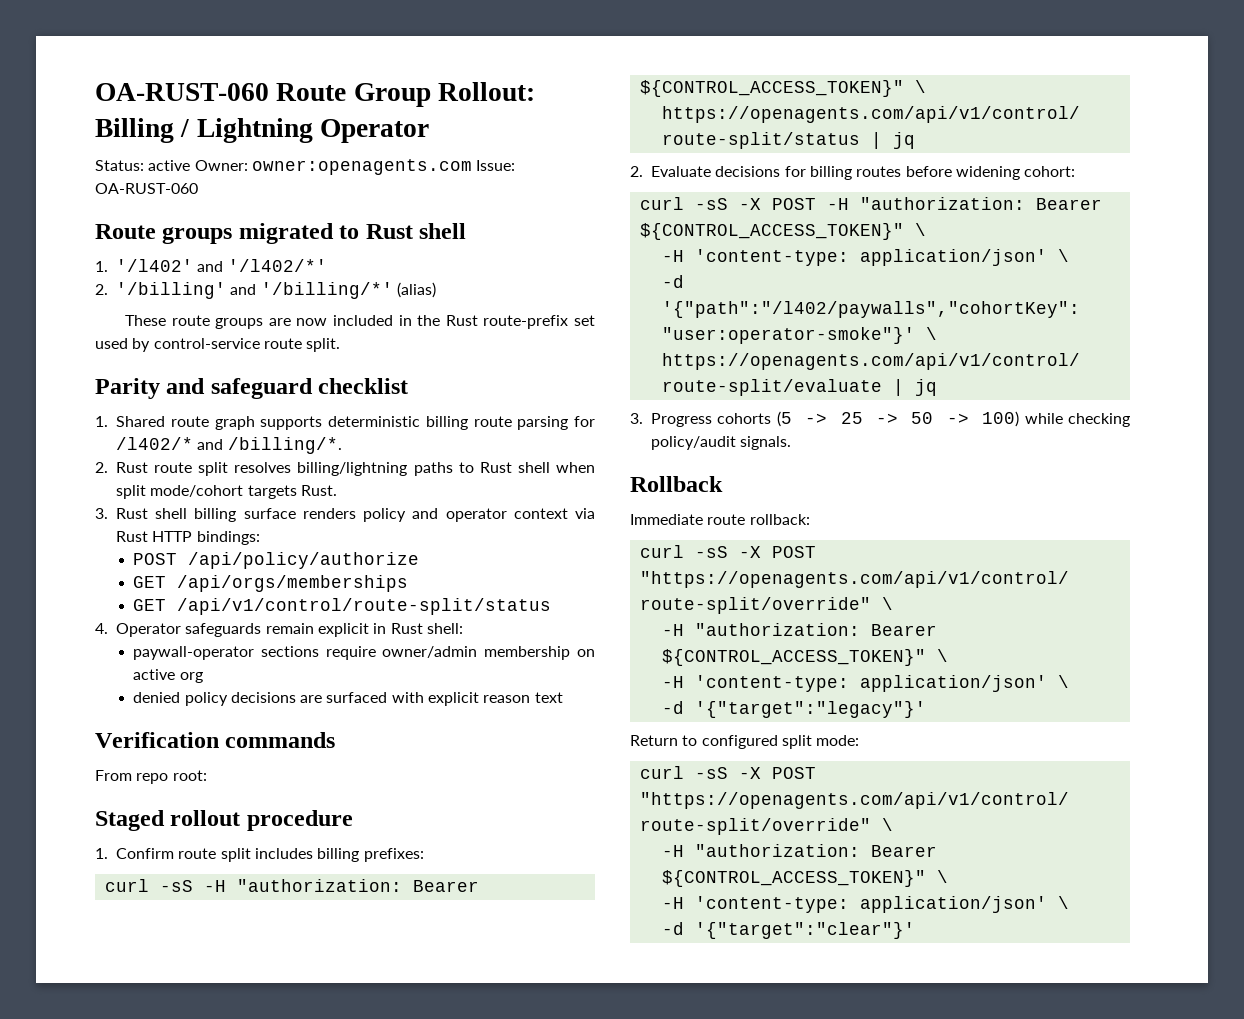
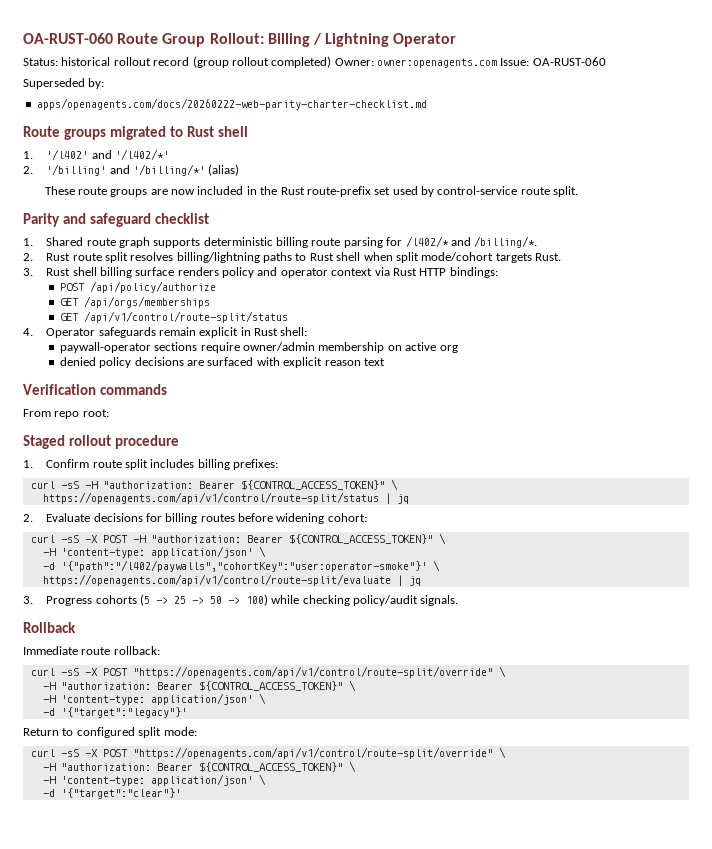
- Status: active Owner: owner:openagents.com Issue: OA-RUST-060
+ Status: historical rollout record (group rollout completed) Owner: owner:openagents.com Issue: OA-RUST-060
+ Superseded by:
+ apps/openagents.com/docs/20260222-web-parity-charter-checklist.md

